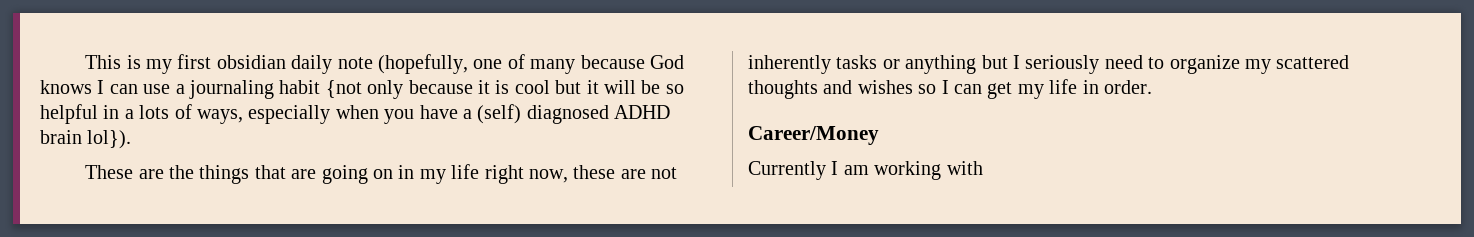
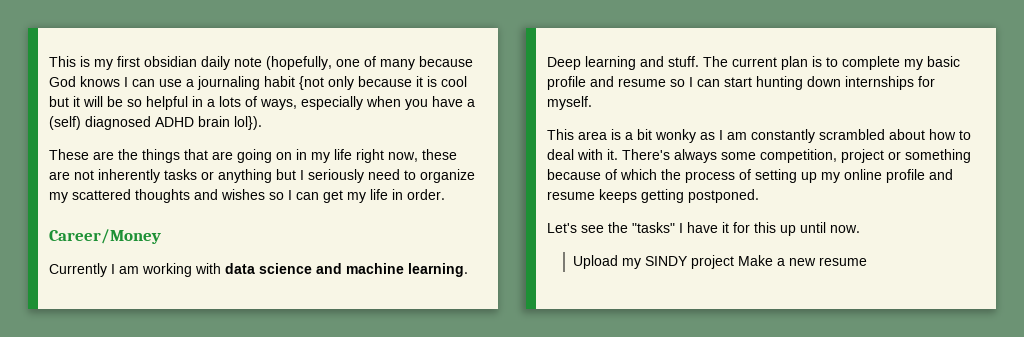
- Currently I am working with
+ Currently I am working with data science and machine learning. Deep learning and stuff. The current plan is to complete my basic profile and resume so I can start hunting down internships for myself.
+ This area is a bit wonky as I am constantly scrambled about how to deal with it. There's always some competition, project or something because of which the process of setting up my online profile and resume keeps getting postponed.
+ Let's see the "tasks" I have it for this up until now.
+ Upload my SINDY project Make a new resume

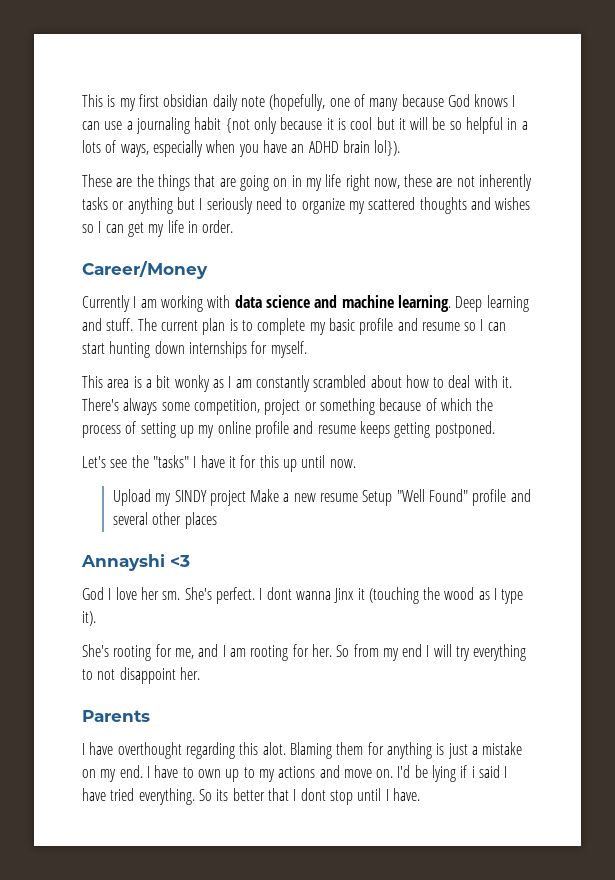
- This is my first obsidian daily note (hopefully, one of many because God knows I can use a journaling habit {not only because it is cool but it will be so helpful in a lots of ways, especially when you have a (self) diagnosed ADHD brain lol}).
+ This is my first obsidian daily note (hopefully, one of many because God knows I can use a journaling habit {not only because it is cool but it will be so helpful in a lots of ways, especially when you have an ADHD brain lol}).
- Upload my SINDY project Make a new resume
+ Upload my SINDY project Make a new resume Setup "Well Found" profile and several other places
+ Annayshi <3
+ God I love her sm. She's perfect. I dont wanna Jinx it (touching the wood as I type it).
+ She's rooting for me, and I am rooting for her. So from my end I will try everything to not disappoint her.
+ Parents
+ I have overthought regarding this alot. Blaming them for anything is just a mistake on my end. I have to own up to my actions and move on. I'd be lying if i said I have tried everything. So its better that I dont stop until I have.

